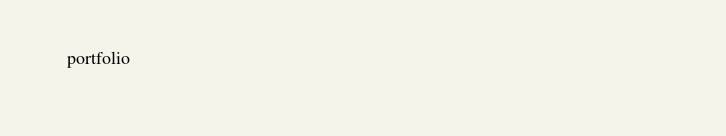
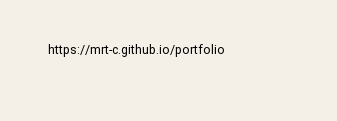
- portfolio
+ https://mrt-c.github.io/portfolio

